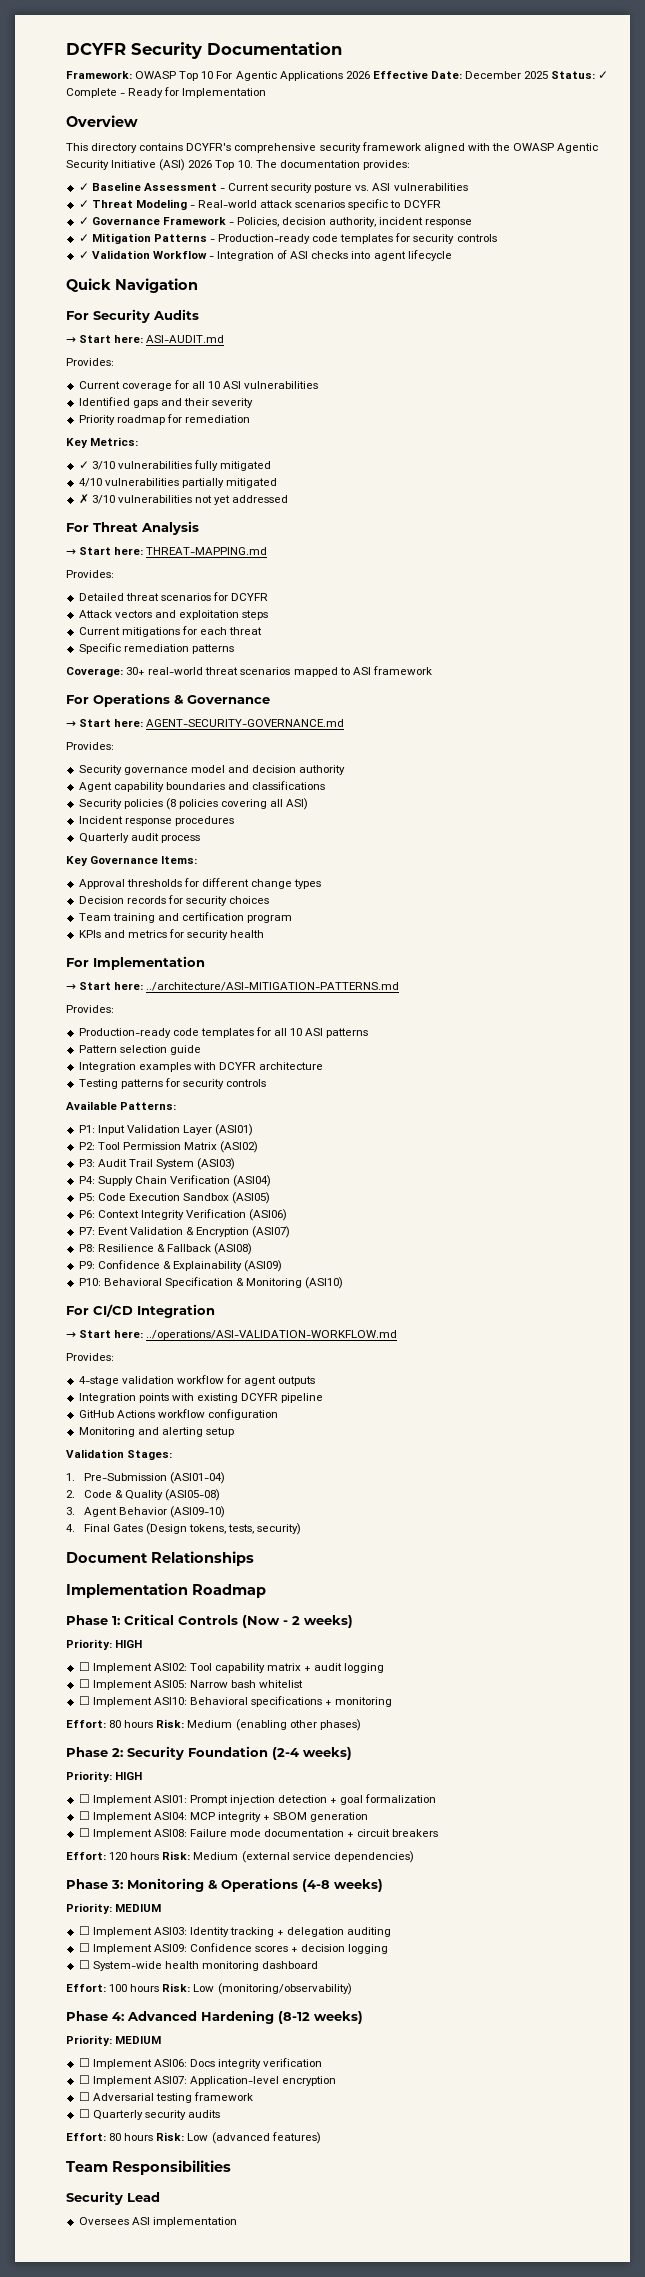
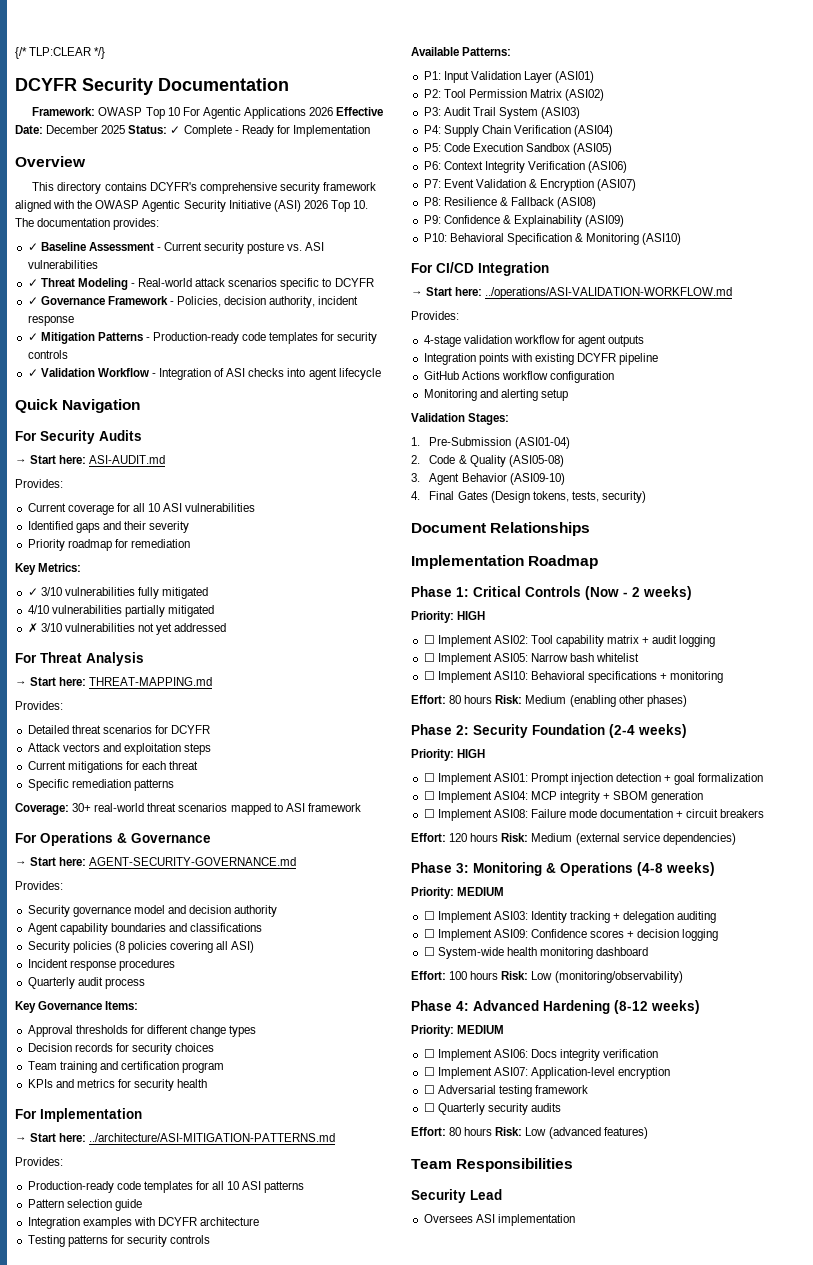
+ {/* TLP:CLEAR */}

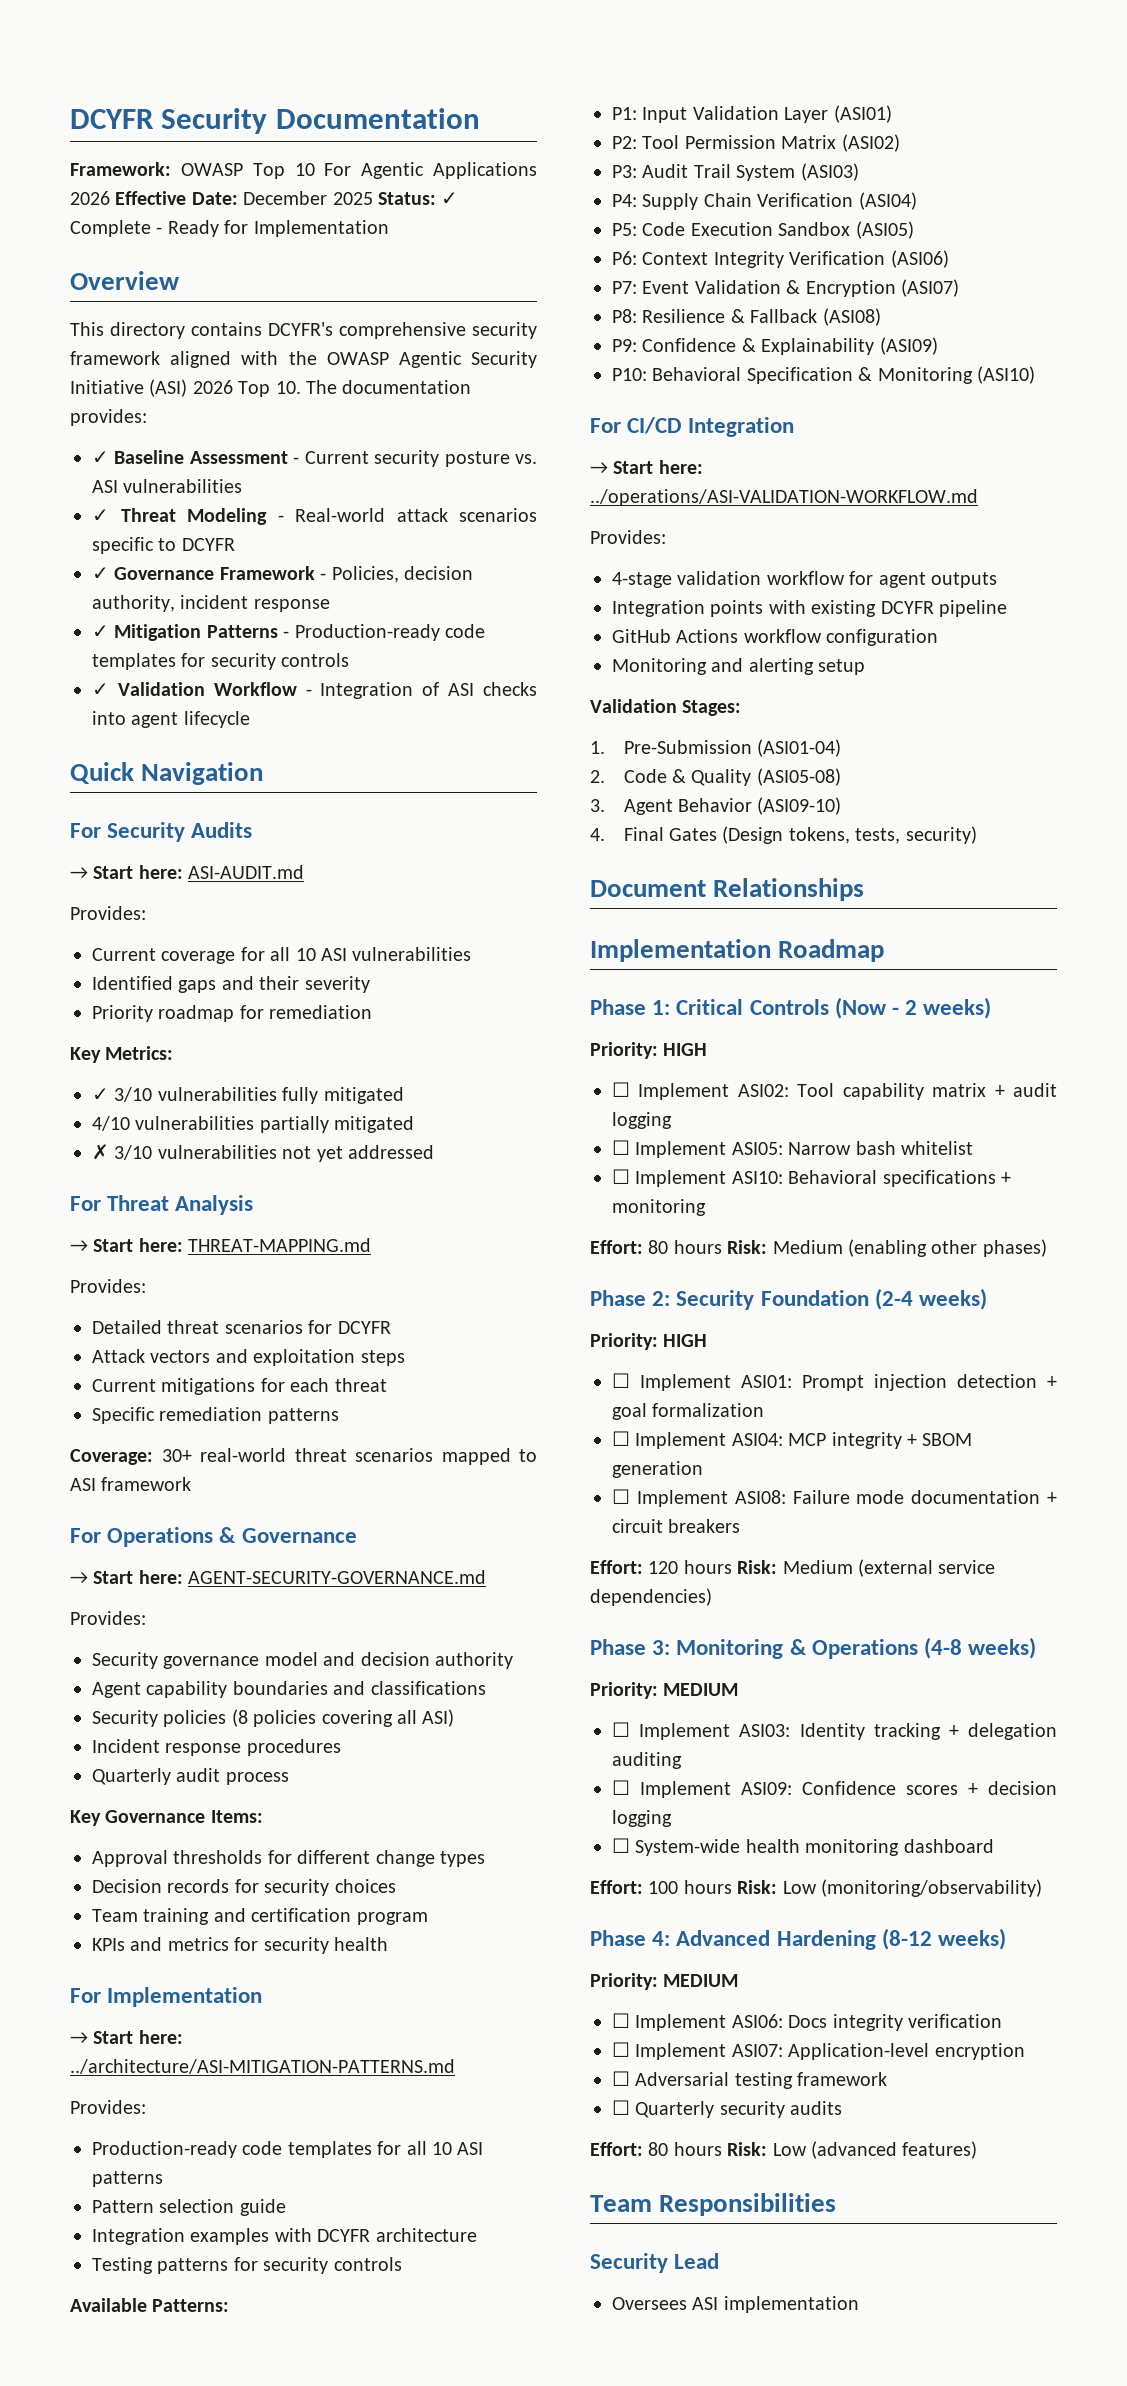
- {/* TLP:CLEAR */}

